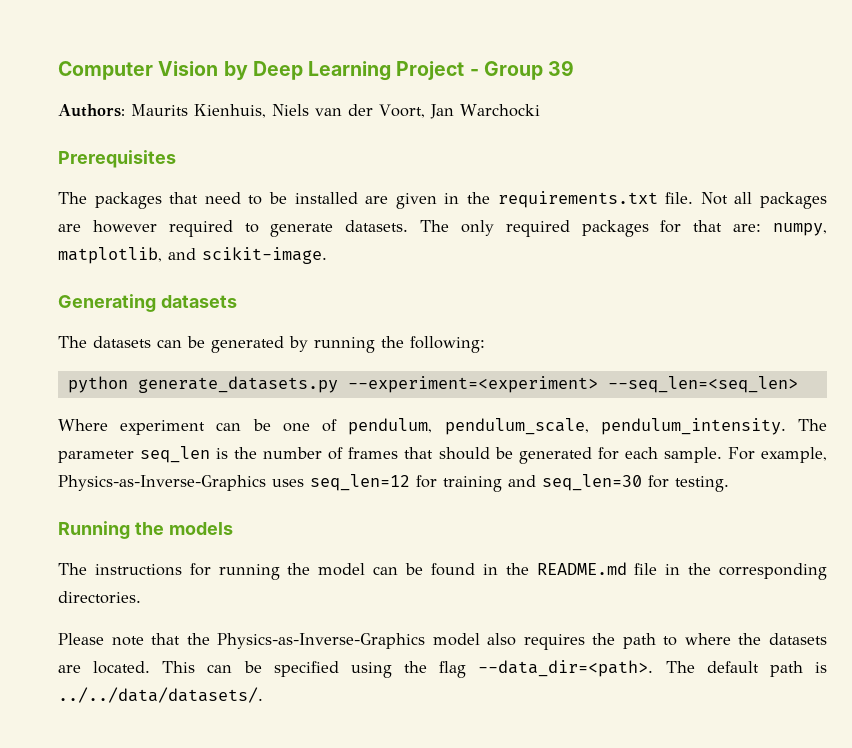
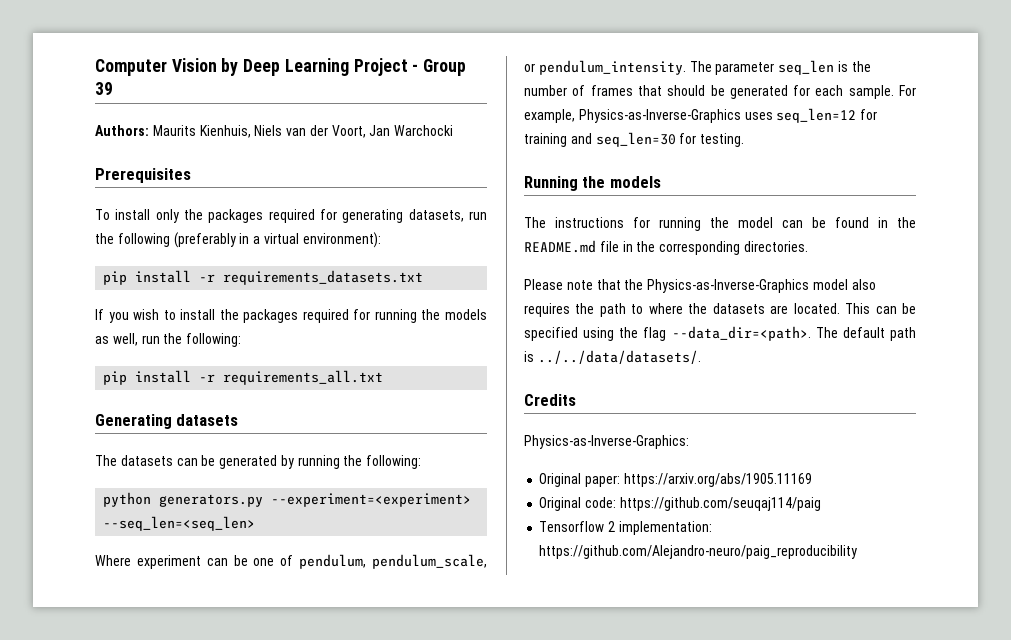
- The packages that need to be installed are given in the requirements.txt file. Not all packages are however required to generate datasets. The only required packages for that are: numpy, matplotlib, and scikit-image.
+ To install only the packages required for generating datasets, run the following (preferably in a virtual environment):
+ pip install -r requirements_datasets.txt
+ If you wish to install the packages required for running the models as well, run the following:
+ pip install -r requirements_all.txt
- python generate_datasets.py --experiment=<experiment> --seq_len=<seq_len>
+ python generators.py --experiment=<experiment> --seq_len=<seq_len>
- Where experiment can be one of pendulum, pendulum_scale, pendulum_intensity.
+ Where experiment can be one of pendulum, pendulum_scale, or pendulum_intensity.
+ Credits
+ Physics-as-Inverse-Graphics:
+ Original paper: https://arxiv.org/abs/1905.11169
+ Original code: https://github.com/seuqaj114/paig
+ Tensorflow 2 implementation: https://github.com/Alejandro-neuro/paig_reproducibility

